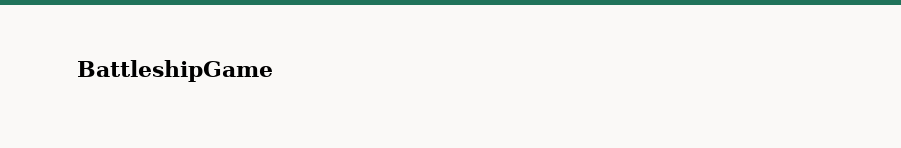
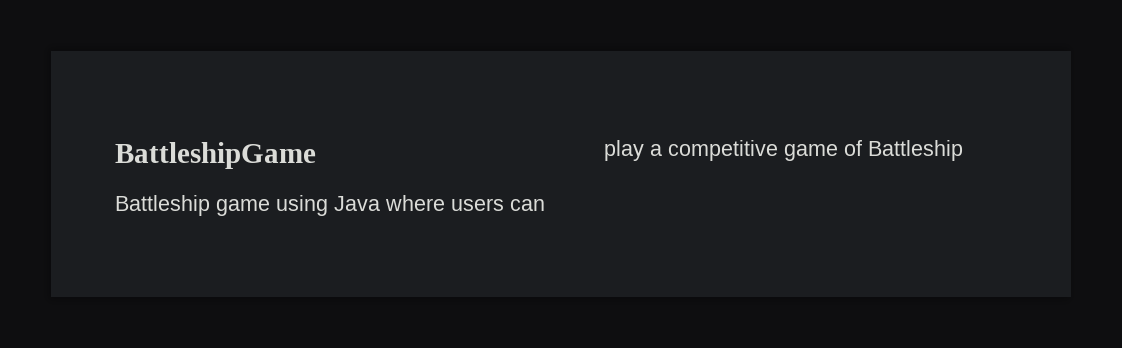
+ Battleship game using Java where users can play a competitive game of Battleship

